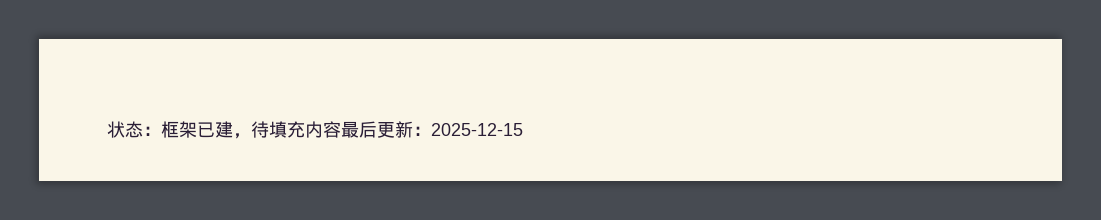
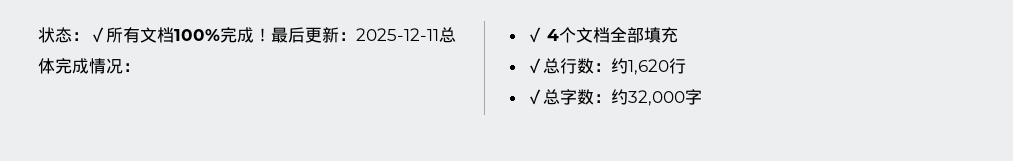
- 状态：框架已建，待填充内容最后更新：2025-12-15
+ 状态：✓所有文档100%完成！最后更新：2025-12-11总体完成情况：
+ ✓ 4个文档全部填充
+ ✓总行数：约1,620行
+ ✓总字数：约32,000字

